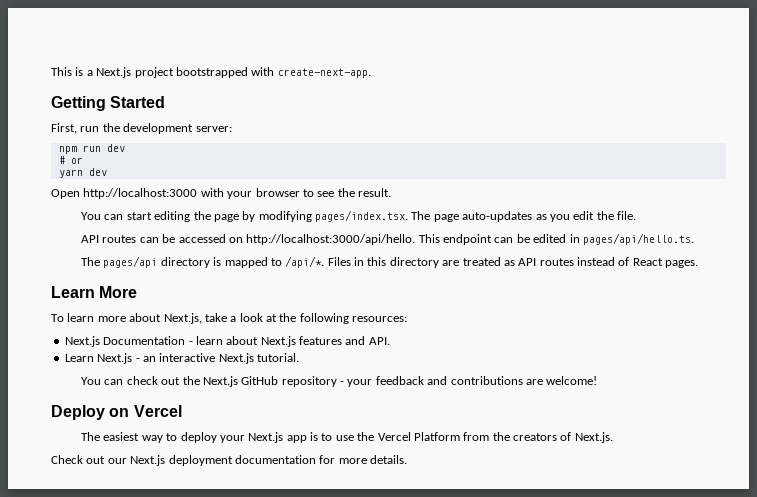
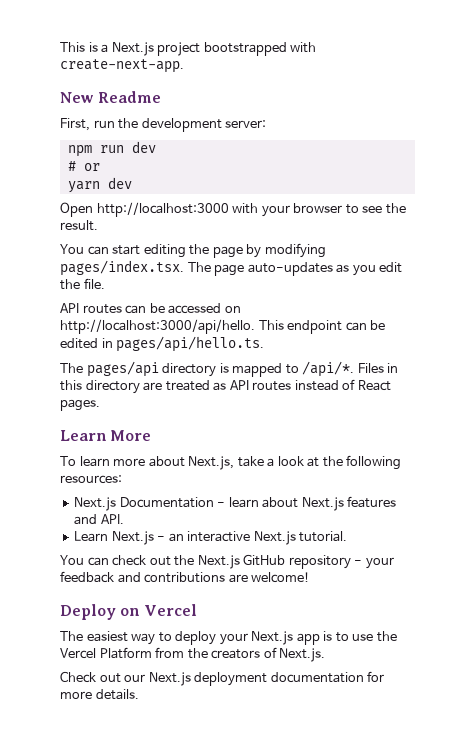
- Getting Started
+ New Readme

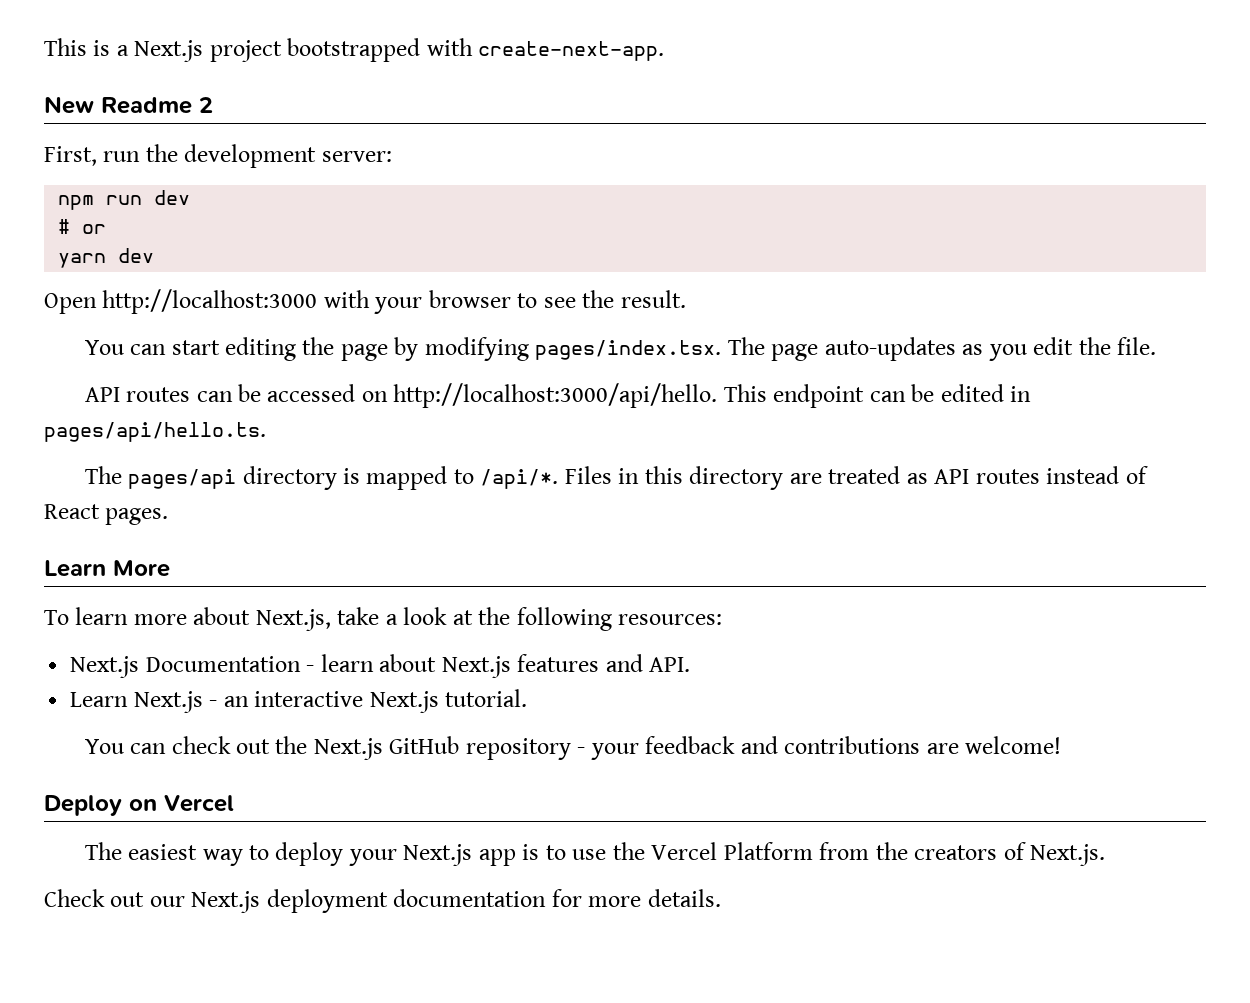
- New Readme
+ New Readme 2

